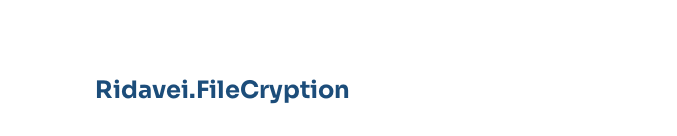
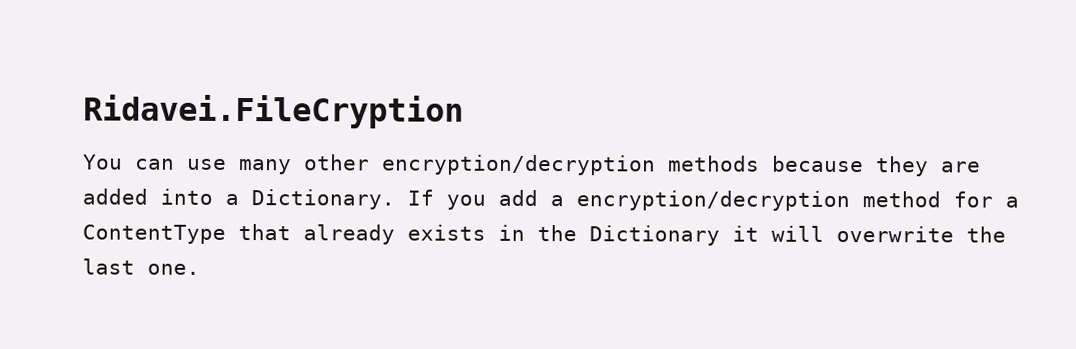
+ You can use many other encryption/decryption methods because they are added into a Dictionary. If you add a encryption/decryption method for a ContentType that already exists in the Dictionary it will overwrite the last one.

